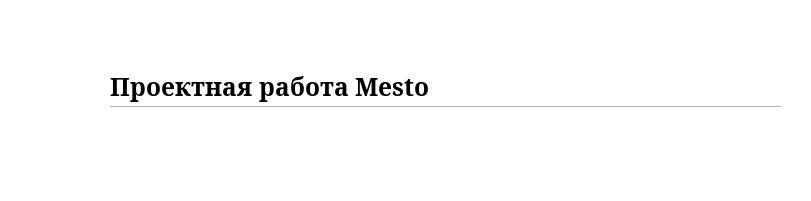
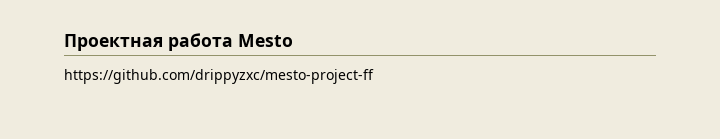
+ https://github.com/drippyzxc/mesto-project-ff

